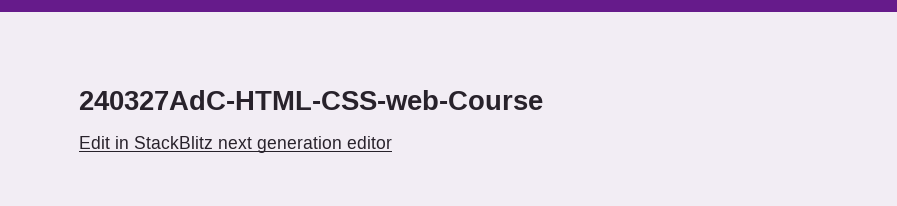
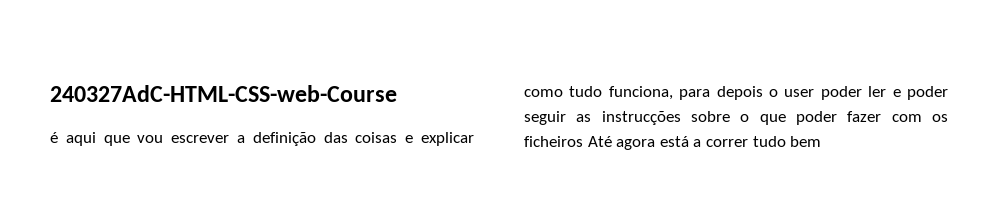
- Edit in StackBlitz next generation editor
+ é aqui que vou escrever a definição das coisas e explicar como tudo funciona, para depois o user poder ler e poder seguir as instrucções sobre o que poder fazer com os ficheiros Até agora está a correr tudo bem

